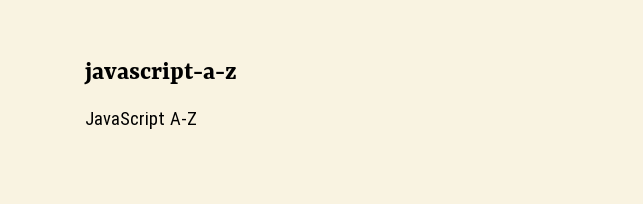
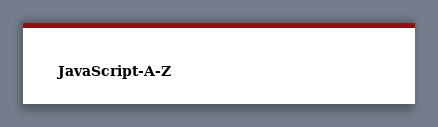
- javascript-a-z
- JavaScript A-Z
+ JavaScript-A-Z

